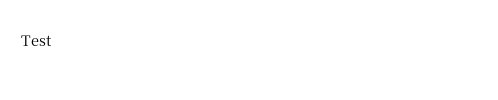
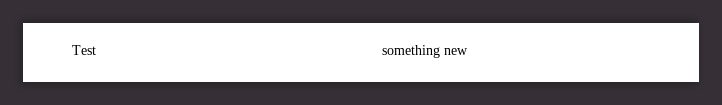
+ something new

